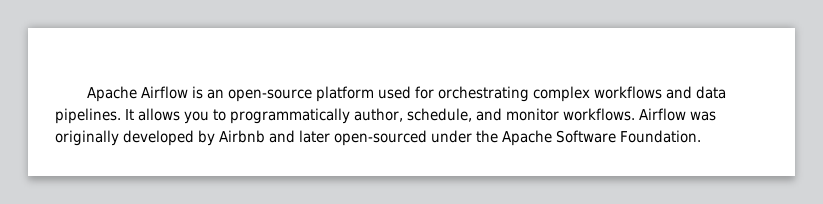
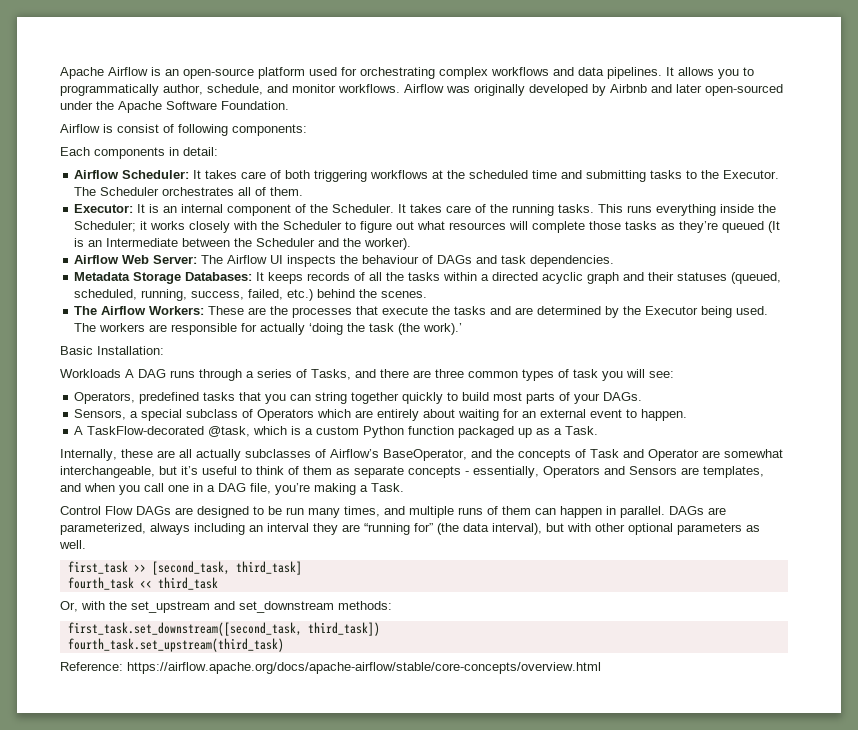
+ Airflow is consist of following components:
+ Each components in detail:
+ Airflow Scheduler: It takes care of both triggering workflows at the scheduled time and submitting tasks to the Executor. The Scheduler orchestrates all of them.
+ Executor: It is an internal component of the Scheduler. It takes care of the running tasks. This runs everything inside the Scheduler; it works closely with the Scheduler to figure out what resources will complete those tasks as they’re queued (It is an Intermediate between the Scheduler and the worker).
+ Airflow Web Server: The Airflow UI inspects the behaviour of DAGs and task dependencies.
+ Metadata Storage Databases: It keeps records of all the tasks within a directed acyclic graph and their statuses (queued, scheduled, running, success, failed, etc.) behind the scenes.
+ The Airflow Workers: These are the processes that execute the tasks and are determined by the Executor being used. The workers are responsible for actually ‘doing the task (the work).’
+ Basic Installation:
+ Workloads A DAG runs through a series of Tasks, and there are three common types of task you will see:
+ Operators, predefined tasks that you can string together quickly to build most parts of your DAGs.
+ Sensors, a special subclass of Operators which are entirely about waiting for an external event to happen.
+ A TaskFlow-decorated @task, which is a custom Python function packaged up as a Task.
+ Internally, these are all actually subclasses of Airflow’s BaseOperator, and the concepts of Task and Operator are somewhat interchangeable, but it’s useful to think of them as separate concepts - essentially, Operators and Sensors are templates, and when you call one in a DAG file, you’re making a Task.
+ Control Flow DAGs are designed to be run many times, and multiple runs of them can happen in parallel. DAGs are parameterized, always including an interval they are “running for” (the data interval), but with other optional parameters as well.
+ first_task >> [second_task, third_task]
+ fourth_task << third_task
+ Or, with the set_upstream and set_downstream methods:
+ first_task.set_downstream([second_task, third_task])
+ fourth_task.set_upstream(third_task)
+ Reference: https://airflow.apache.org/docs/apache-airflow/stable/core-concepts/overview.html

